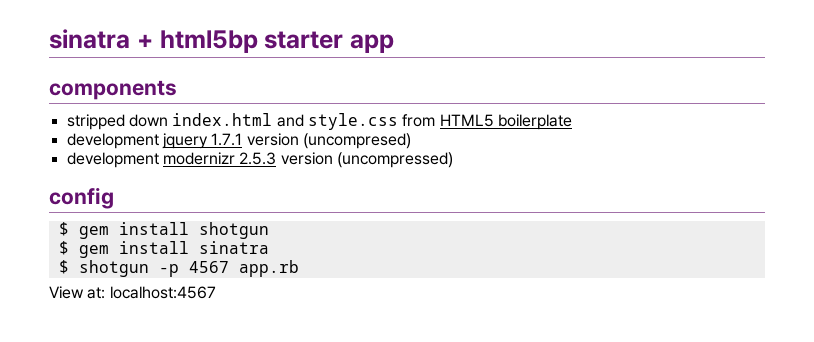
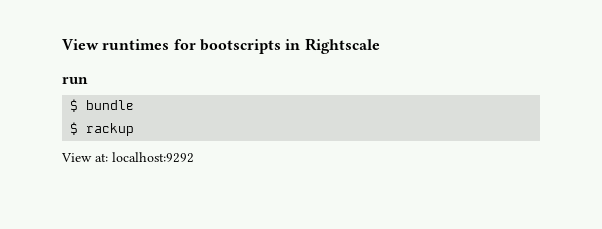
- sinatra + html5bp starter app
- components
- stripped down index.html and style.css from HTML5 boilerplate
- development jquery 1.7.1 version (uncompresed)
- development modernizr 2.5.3 version (uncompressed)
- config
- $ gem install shotgun
- $ gem install sinatra
- $ shotgun -p 4567 app.rb
+ View runtimes for bootscripts in Rightscale
+ run
+ $ bundle
+ $ rackup
- View at: localhost:4567
+ View at: localhost:9292

